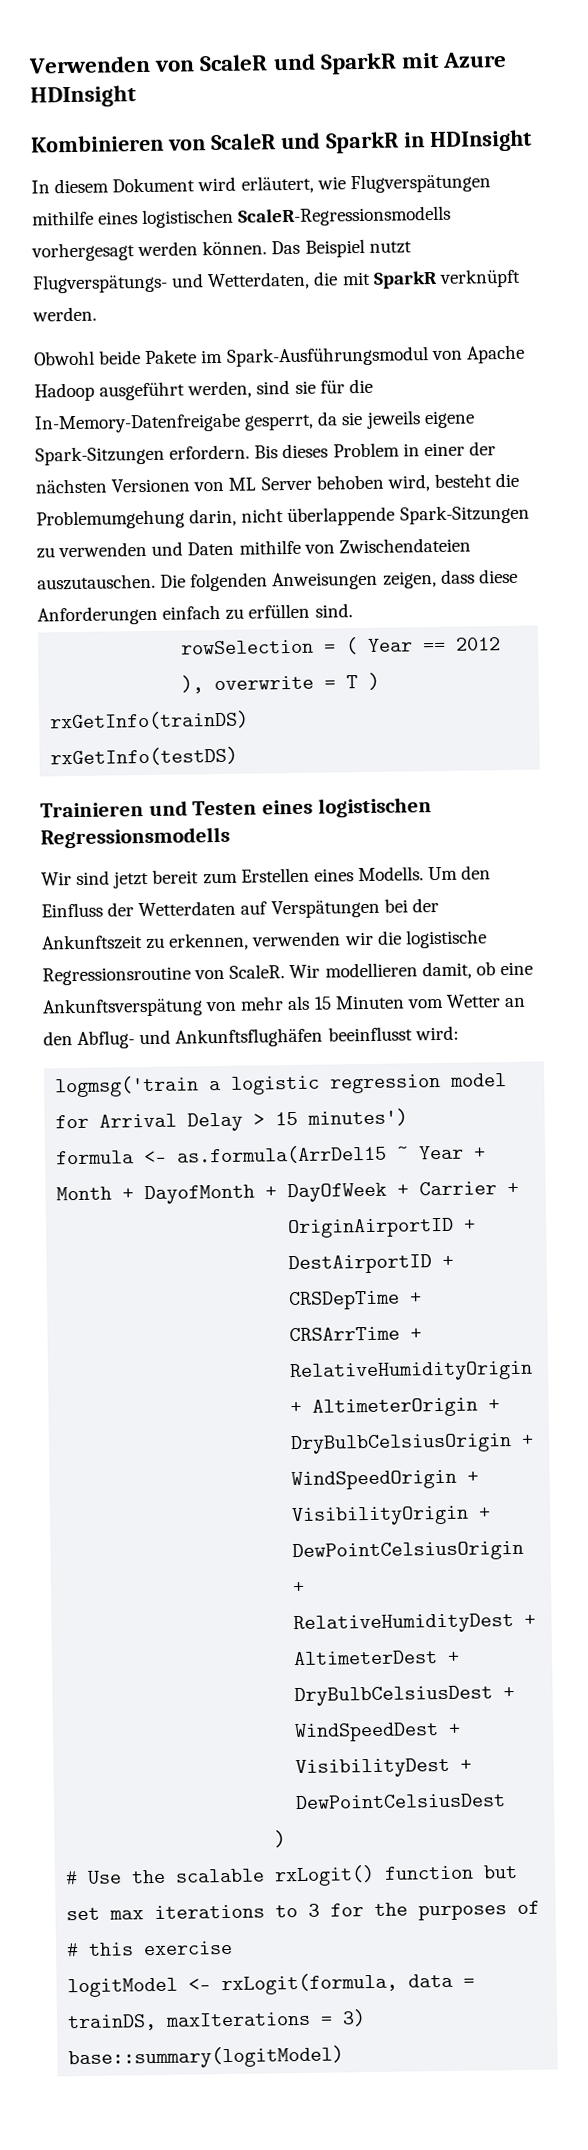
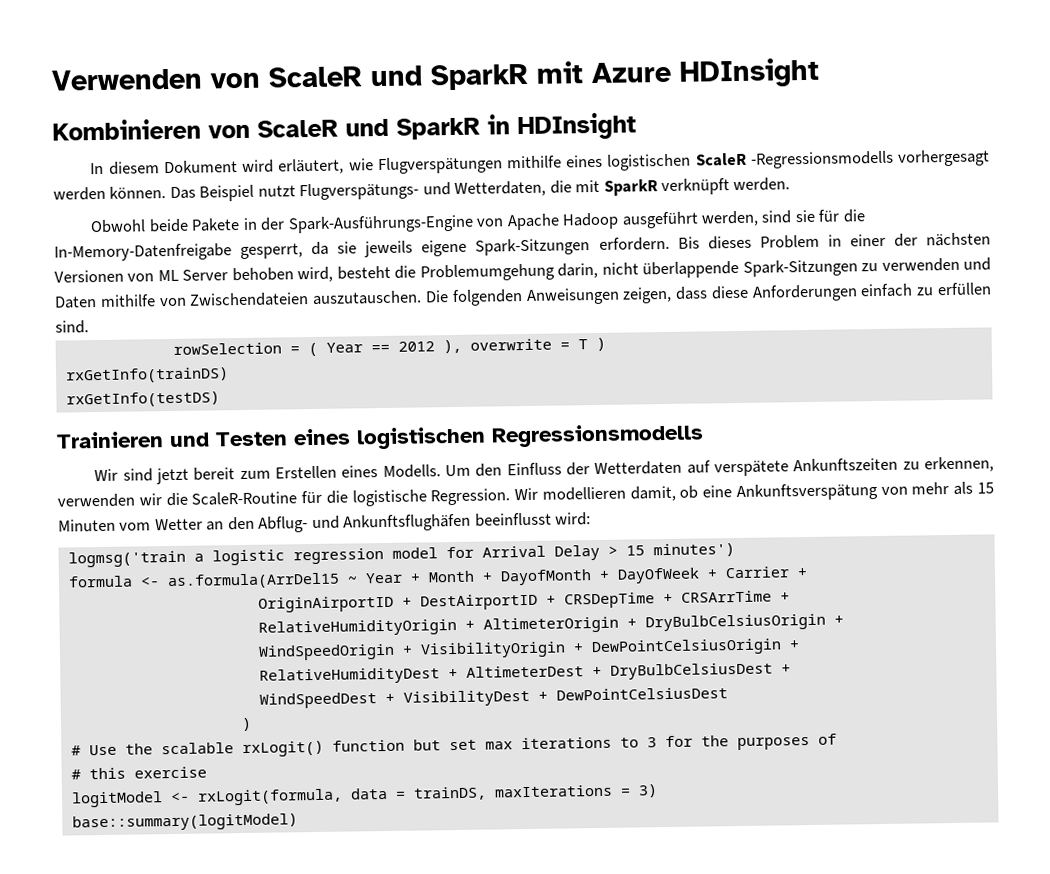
- In diesem Dokument wird erläutert, wie Flugverspätungen mithilfe eines logistischen ScaleR-Regressionsmodells vorhergesagt werden können.
+ In diesem Dokument wird erläutert, wie Flugverspätungen mithilfe eines logistischen ScaleR -Regressionsmodells vorhergesagt werden können.
- Obwohl beide Pakete im Spark-Ausführungsmodul von Apache Hadoop ausgeführt werden, sind sie für die In-Memory-Datenfreigabe gesperrt, da sie jeweils eigene Spark-Sitzungen erfordern.
+ Obwohl beide Pakete in der Spark-Ausführungs-Engine von Apache Hadoop ausgeführt werden, sind sie für die In-Memory-Datenfreigabe gesperrt, da sie jeweils eigene Spark-Sitzungen erfordern.
- Um den Einfluss der Wetterdaten auf Verspätungen bei der Ankunftszeit zu erkennen, verwenden wir die logistische Regressionsroutine von ScaleR.
+ Um den Einfluss der Wetterdaten auf verspätete Ankunftszeiten zu erkennen, verwenden wir die ScaleR-Routine für die logistische Regression.

